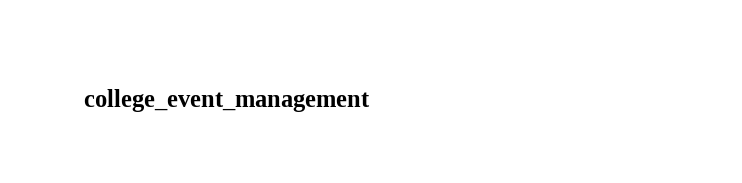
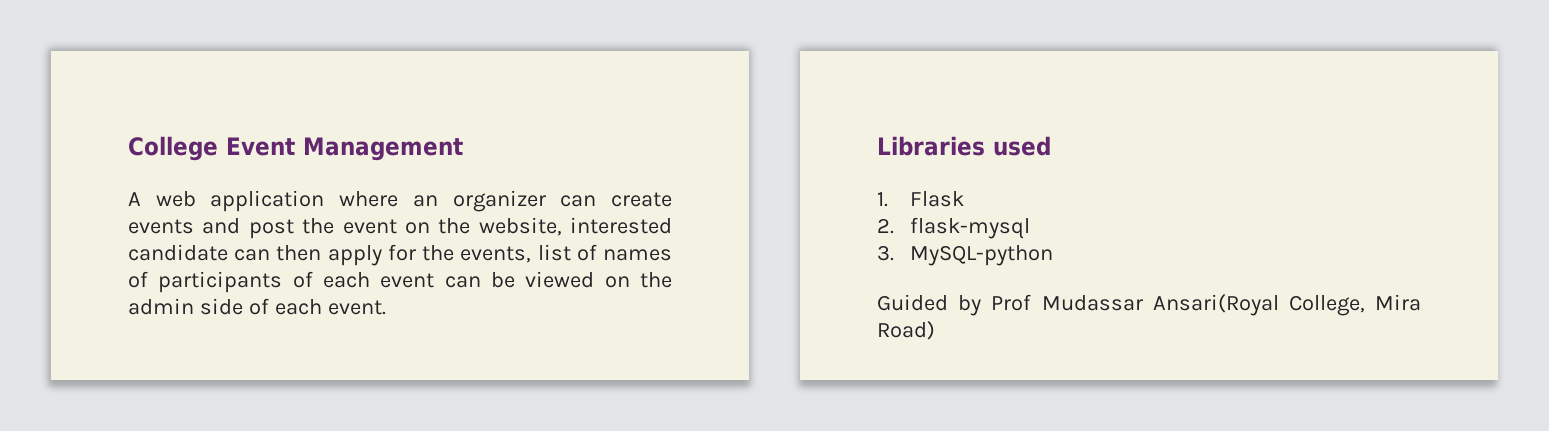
- college_event_management
+ College Event Management
+ A web application where an organizer can create events and post the event on the website, interested candidate can then apply for the events, list of names of participants of each event can be viewed on the admin side of each event.
+ Libraries used
+ 1. Flask
+ 2. flask-mysql
+ 3. MySQL-python
+ Guided by Prof Mudassar Ansari(Royal College, Mira Road)

